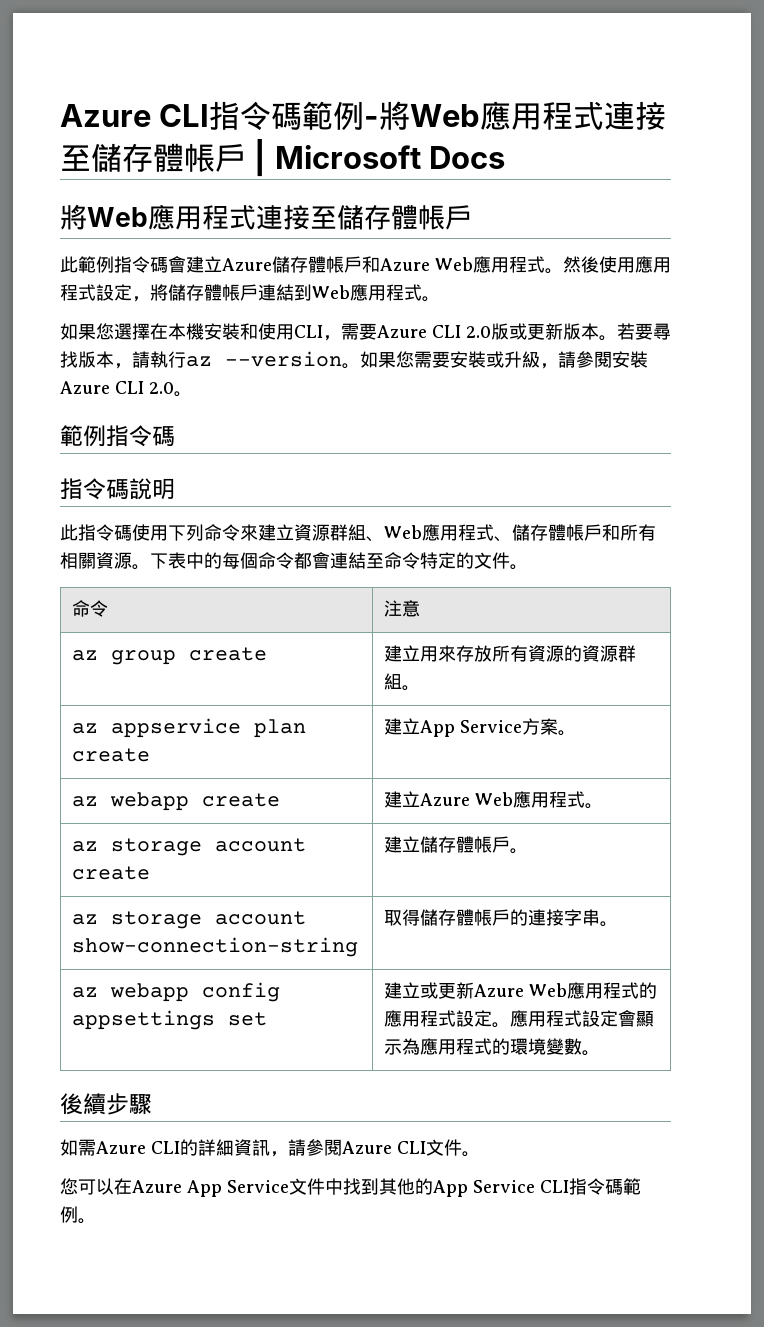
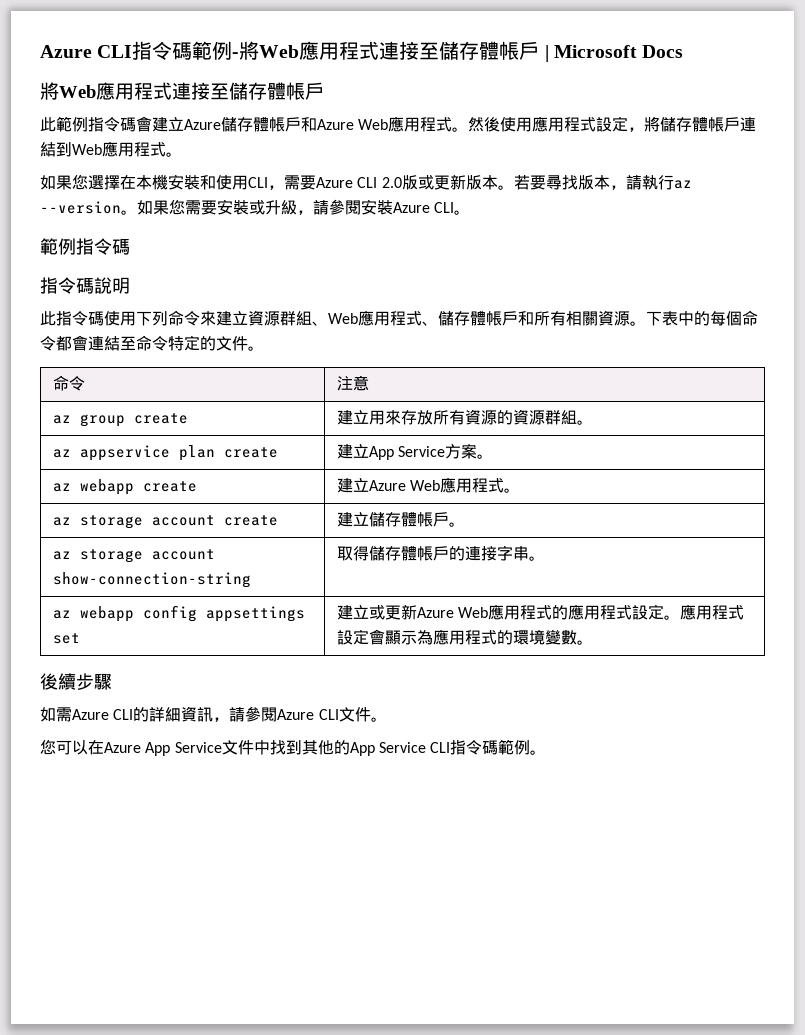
- 如果您需要安裝或升級，請參閱安裝Azure CLI 2.0。
+ 如果您需要安裝或升級，請參閱安裝Azure CLI。

